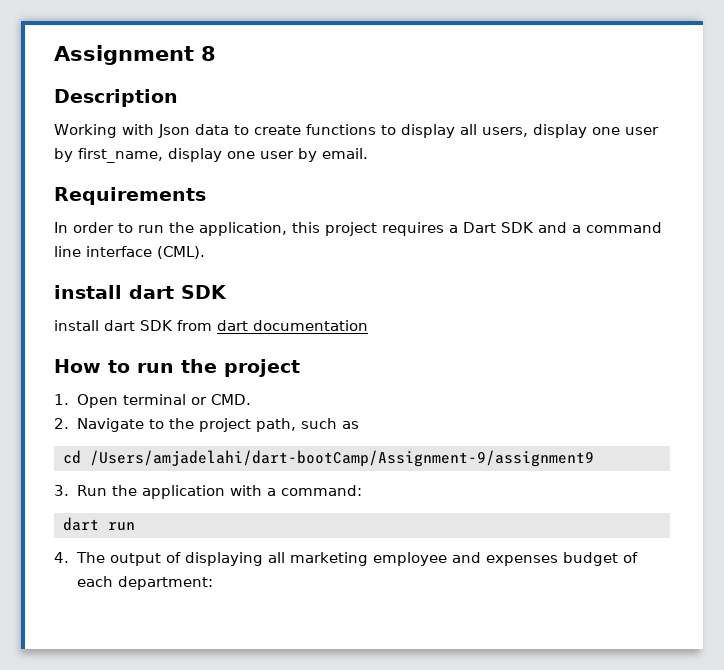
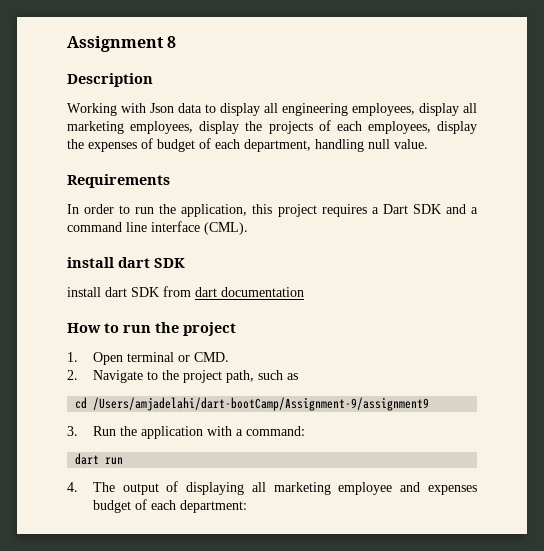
- Working with Json data to create functions to display all users, display one user by first_name, display one user by email.
+ Working with Json data to display all engineering employees, display all marketing employees, display the projects of each employees, display the expenses of budget of each department, handling null value.

